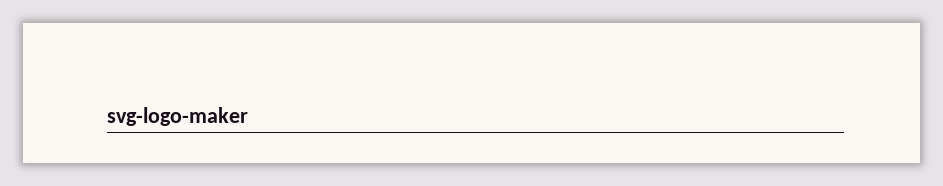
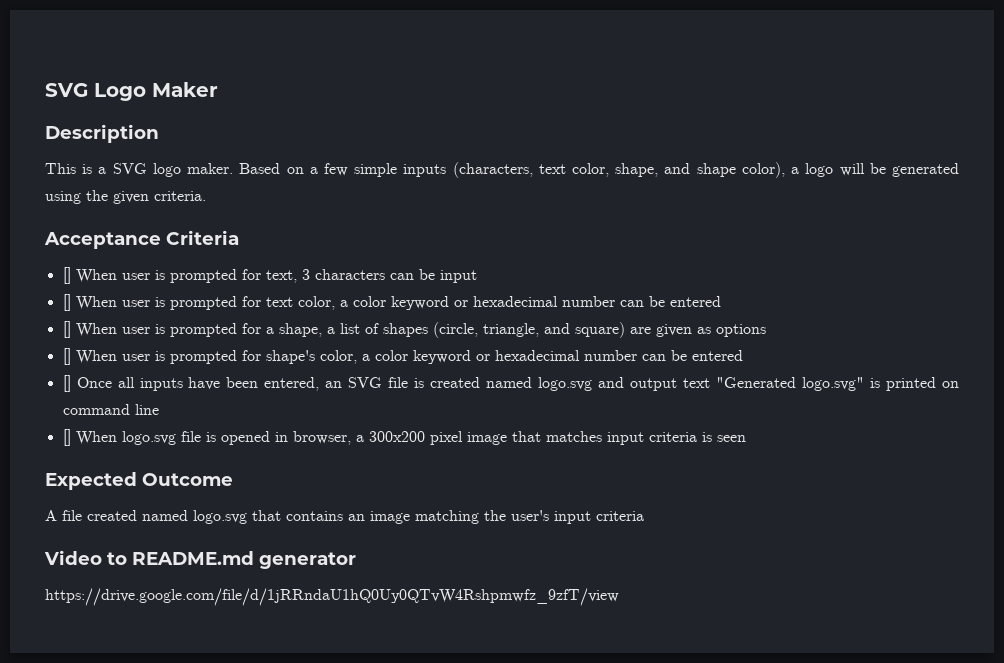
- svg-logo-maker
+ SVG Logo Maker
+ Description
+ This is a SVG logo maker. Based on a few simple inputs (characters, text color, shape, and shape color), a logo will be generated using the given criteria.
+ Acceptance Criteria
+ [] When user is prompted for text, 3 characters can be input
+ [] When user is prompted for text color, a color keyword or hexadecimal number can be entered
+ [] When user is prompted for a shape, a list of shapes (circle, triangle, and square) are given as options
+ [] When user is prompted for shape's color, a color keyword or hexadecimal number can be entered
+ [] Once all inputs have been entered, an SVG file is created named logo.svg and output text "Generated logo.svg" is printed on command line
+ [] When logo.svg file is opened in browser, a 300x200 pixel image that matches input criteria is seen
+ Expected Outcome
+ A file created named logo.svg that contains an image matching the user's input criteria
+ Video to README.md generator
+ https://drive.google.com/file/d/1jRRndaU1hQ0Uy0QTvW4Rshpmwfz_9zfT/view

